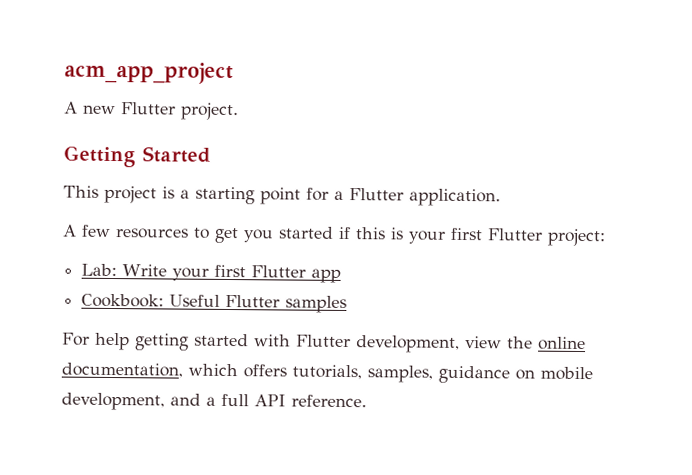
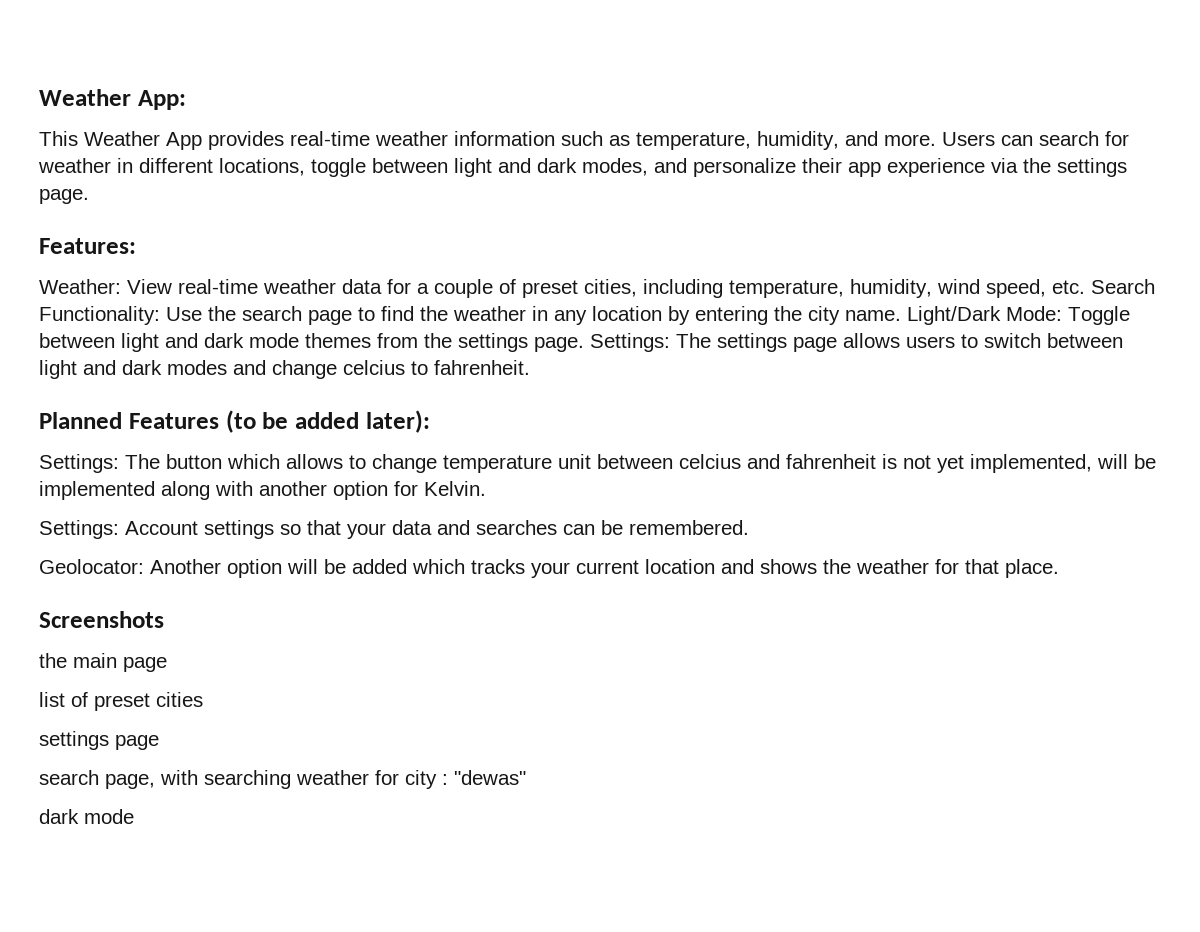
- acm_app_project
- A new Flutter project.
- Getting Started
- This project is a starting point for a Flutter application.
- A few resources to get you started if this is your first Flutter project:
- Lab: Write your first Flutter app
- Cookbook: Useful Flutter samples
- For help getting started with Flutter development, view the online documentation, which offers tutorials, samples, guidance on mobile development, and a full API reference.
+ Weather App:
+ This Weather App provides real-time weather information such as temperature, humidity, and more. Users can search for weather in different locations, toggle between light and dark modes, and personalize their app experience via the settings page.
+ Features:
+ Weather: View real-time weather data for a couple of preset cities, including temperature, humidity, wind speed, etc. Search Functionality: Use the search page to find the weather in any location by entering the city name. Light/Dark Mode: Toggle between light and dark mode themes from the settings page. Settings: The settings page allows users to switch between light and dark modes and change celcius to fahrenheit.
+ Planned Features (to be added later):
+ Settings: The button which allows to change temperature unit between celcius and fahrenheit is not yet implemented, will be implemented along with another option for Kelvin.
+ Settings: Account settings so that your data and searches can be remembered.
+ Geolocator: Another option will be added which tracks your current location and shows the weather for that place.
+ Screenshots
+ the main page
+ list of preset cities
+ settings page
+ search page, with searching weather for city : "dewas"
+ dark mode

